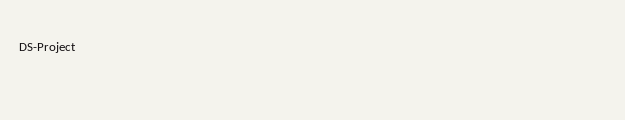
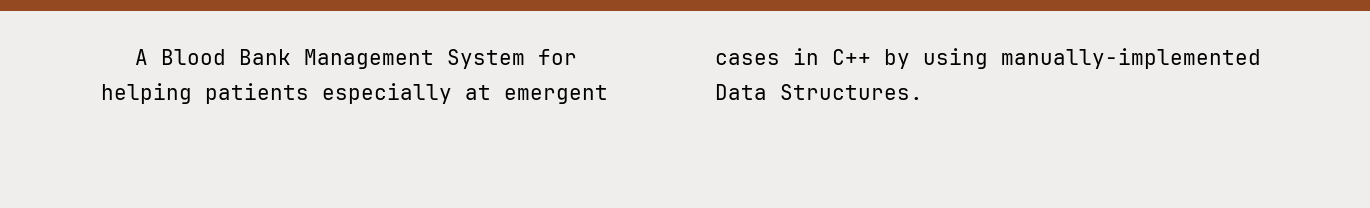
- DS-Project
+ A Blood Bank Management System for helping patients especially at emergent cases in C++ by using manually-implemented Data Structures.

